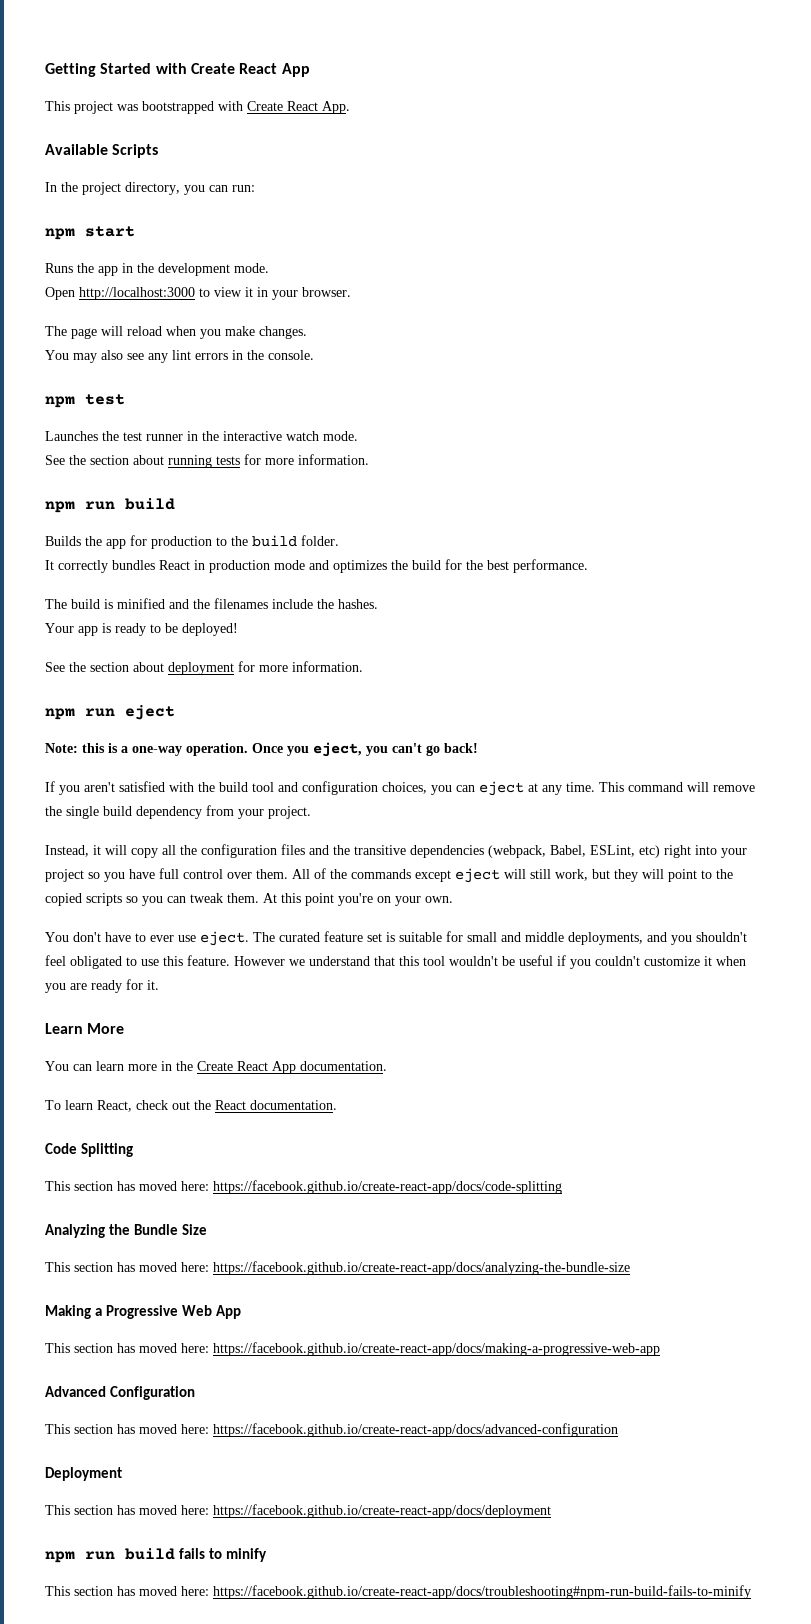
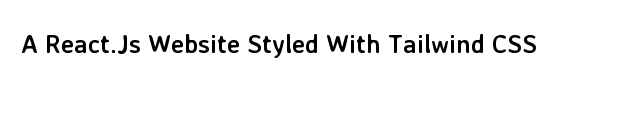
- Getting Started with Create React App
- This project was bootstrapped with Create React App.
- Available Scripts
- In the project directory, you can run:
- npm start
- Runs the app in the development mode.
- Open http://localhost:3000 to view it in your browser.
- The page will reload when you make changes.
- You may also see any lint errors in the console.
- npm test
- Launches the test runner in the interactive watch mode.
- See the section about running tests for more information.
- npm run build
- Builds the app for production to the build folder.
- It correctly bundles React in production mode and optimizes the build for the best performance.
- The build is minified and the filenames include the hashes.
- Your app is ready to be deployed!
- See the section about deployment for more information.
- npm run eject
- Note: this is a one-way operation. Once you eject, you can't go back!
- If you aren't satisfied with the build tool and configuration choices, you can eject at any time. This command will remove the single build dependency from your project.
- Instead, it will copy all the configuration files and the transitive dependencies (webpack, Babel, ESLint, etc) right into your project so you have full control over them. All of the commands except eject will still work, but they will point to the copied scripts so you can tweak them. At this point you're on your own.
- You don't have to ever use eject. The curated feature set is suitable for small and middle deployments, and you shouldn't feel obligated to use this feature. However we understand that this tool wouldn't be useful if you couldn't customize it when you are ready for it.
- Learn More
- You can learn more in the Create React App documentation.
- To learn React, check out the React documentation.
- Code Splitting
- This section has moved here: https://facebook.github.io/create-react-app/docs/code-splitting
- Analyzing the Bundle Size
- This section has moved here: https://facebook.github.io/create-react-app/docs/analyzing-the-bundle-size
- Making a Progressive Web App
- This section has moved here: https://facebook.github.io/create-react-app/docs/making-a-progressive-web-app
- Advanced Configuration
- This section has moved here: https://facebook.github.io/create-react-app/docs/advanced-configuration
- Deployment
- This section has moved here: https://facebook.github.io/create-react-app/docs/deployment
- npm run build fails to minify
- This section has moved here: https://facebook.github.io/create-react-app/docs/troubleshooting#npm-run-build-fails-to-minify
+ A React.Js Website Styled With Tailwind CSS

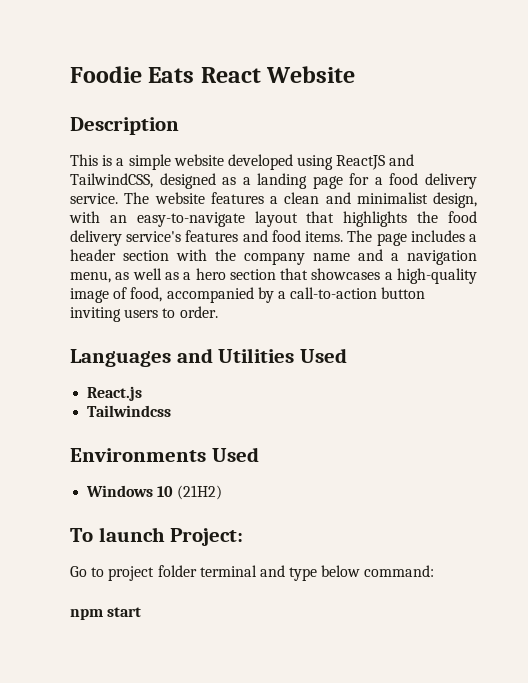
- A React.Js Website Styled With Tailwind CSS
+ Foodie Eats React Website
+ Description
+ This is a simple website developed using ReactJS and TailwindCSS, designed as a landing page for a food delivery service. The website features a clean and minimalist design, with an easy-to-navigate layout that highlights the food delivery service's features and food items. The page includes a header section with the company name and a navigation menu, as well as a hero section that showcases a high-quality image of food, accompanied by a call-to-action button inviting users to order.
+ Languages and Utilities Used
+ React.js
+ Tailwindcss
+ Environments Used
+ Windows 10 (21H2)
+ To launch Project:
+ Go to project folder terminal and type below command:
+ npm start

